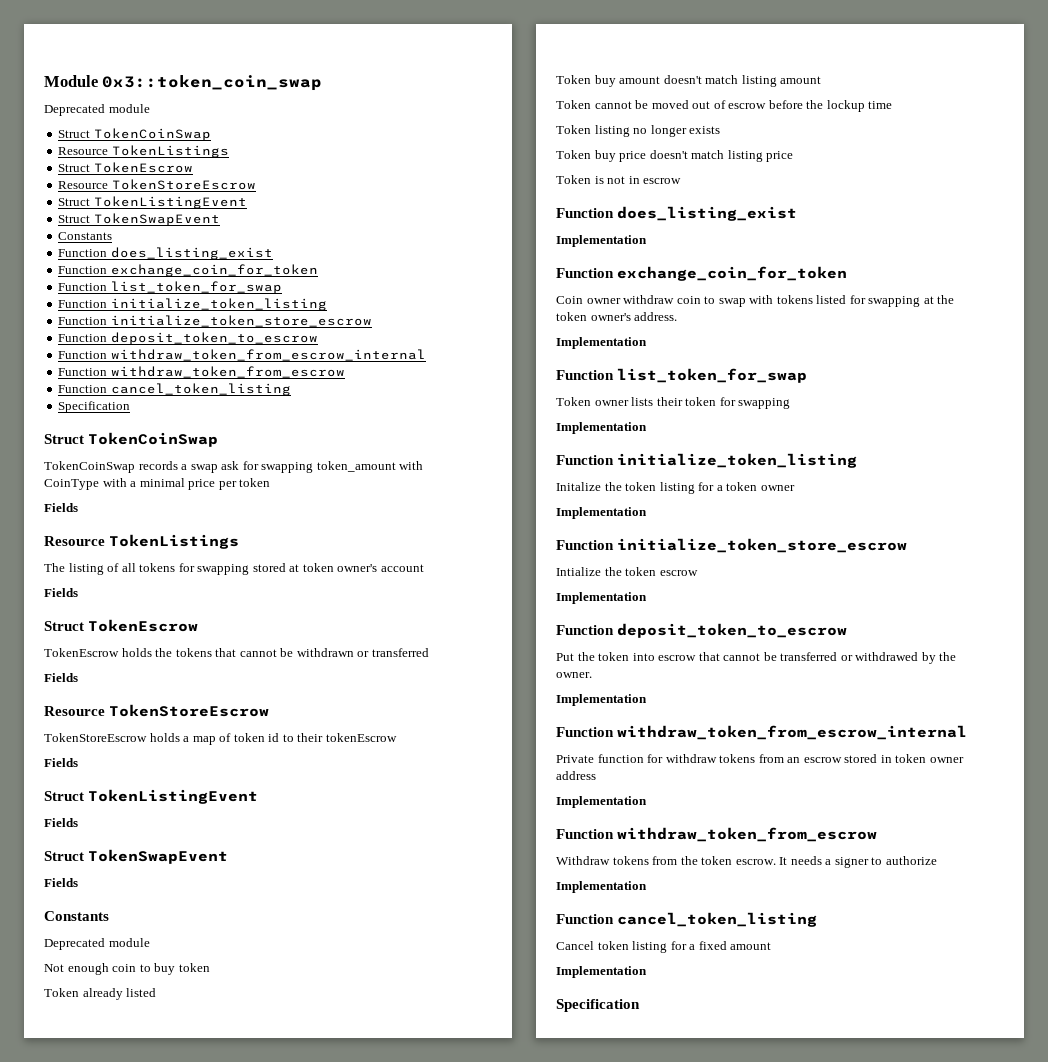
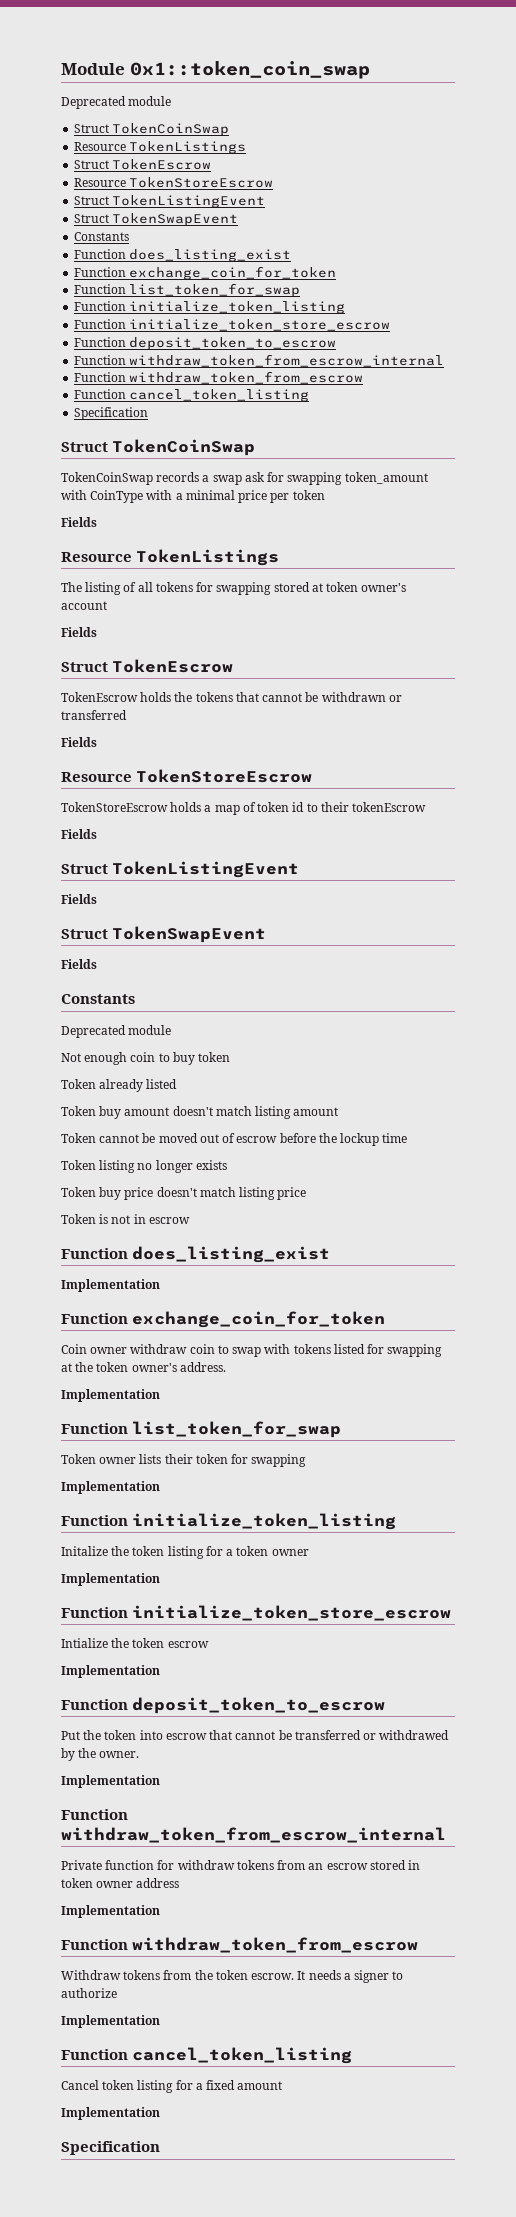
- Module 0x3::token_coin_swap
+ Module 0x1::token_coin_swap

